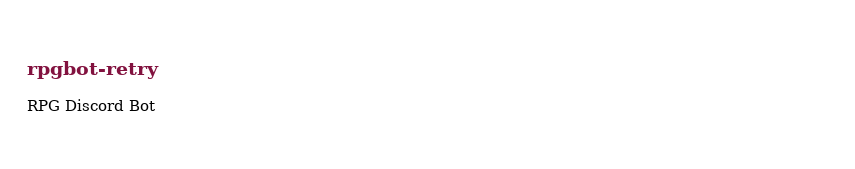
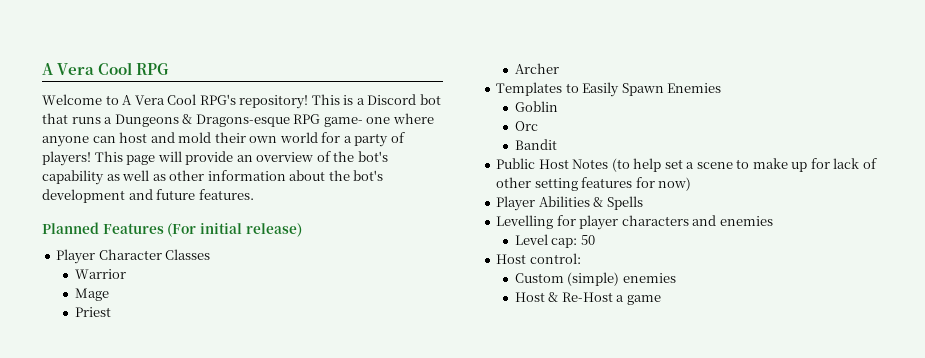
- rpgbot-retry
- RPG Discord Bot
+ A Vera Cool RPG
+ Welcome to A Vera Cool RPG's repository! This is a Discord bot that runs a Dungeons & Dragons-esque RPG game- one where anyone can host and mold their own world for a party of players! This page will provide an overview of the bot's capability as well as other information about the bot's development and future features.
+ Planned Features (For initial release)
+ Player Character Classes
+ Warrior
+ Mage
+ Priest
+ Archer
+ Templates to Easily Spawn Enemies
+ Goblin
+ Orc
+ Bandit
+ Public Host Notes (to help set a scene to make up for lack of other setting features for now)
+ Player Abilities & Spells
+ Levelling for player characters and enemies
+ Level cap: 50
+ Host control:
+ Custom (simple) enemies
+ Host & Re-Host a game

